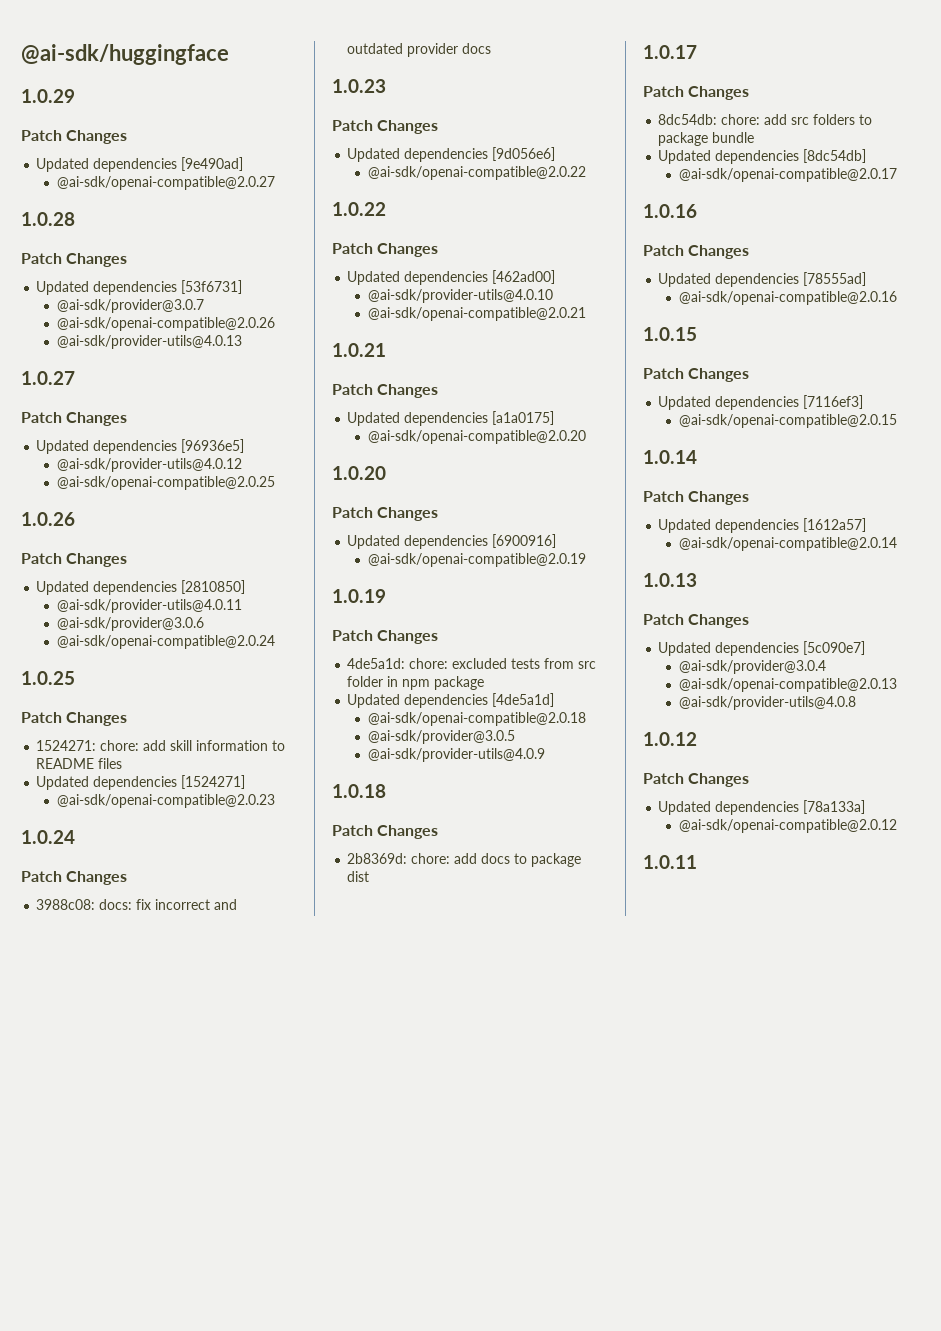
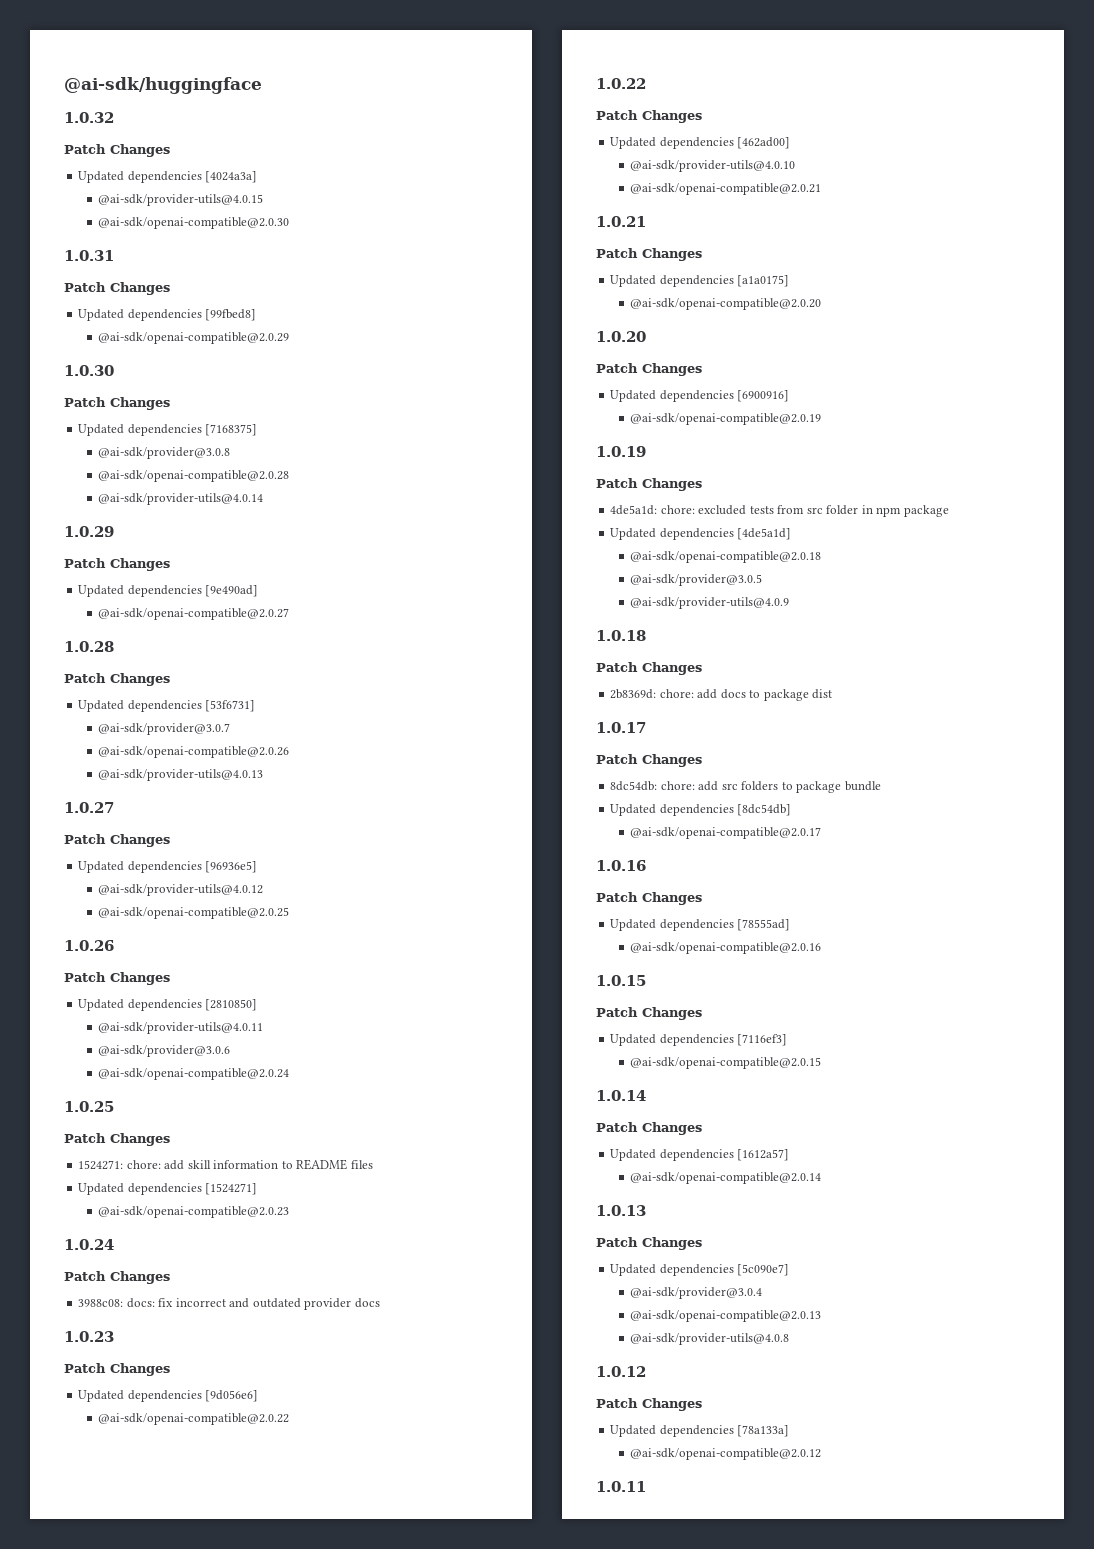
+ 1.0.32
+ Patch Changes
+ Updated dependencies [4024a3a]
+ @ai-sdk/provider-utils@4.0.15
+ @ai-sdk/openai-compatible@2.0.30
+ 1.0.31
+ Patch Changes
+ Updated dependencies [99fbed8]
+ @ai-sdk/openai-compatible@2.0.29
+ 1.0.30
+ Patch Changes
+ Updated dependencies [7168375]
+ @ai-sdk/provider@3.0.8
+ @ai-sdk/openai-compatible@2.0.28
+ @ai-sdk/provider-utils@4.0.14

